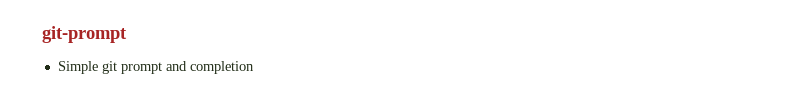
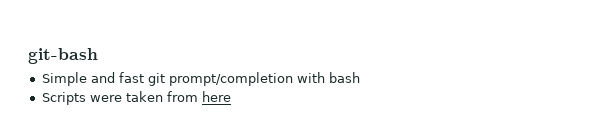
- git-prompt
+ git-bash
- Simple git prompt and completion
+ Simple and fast git prompt/completion with bash
+ Scripts were taken from here

